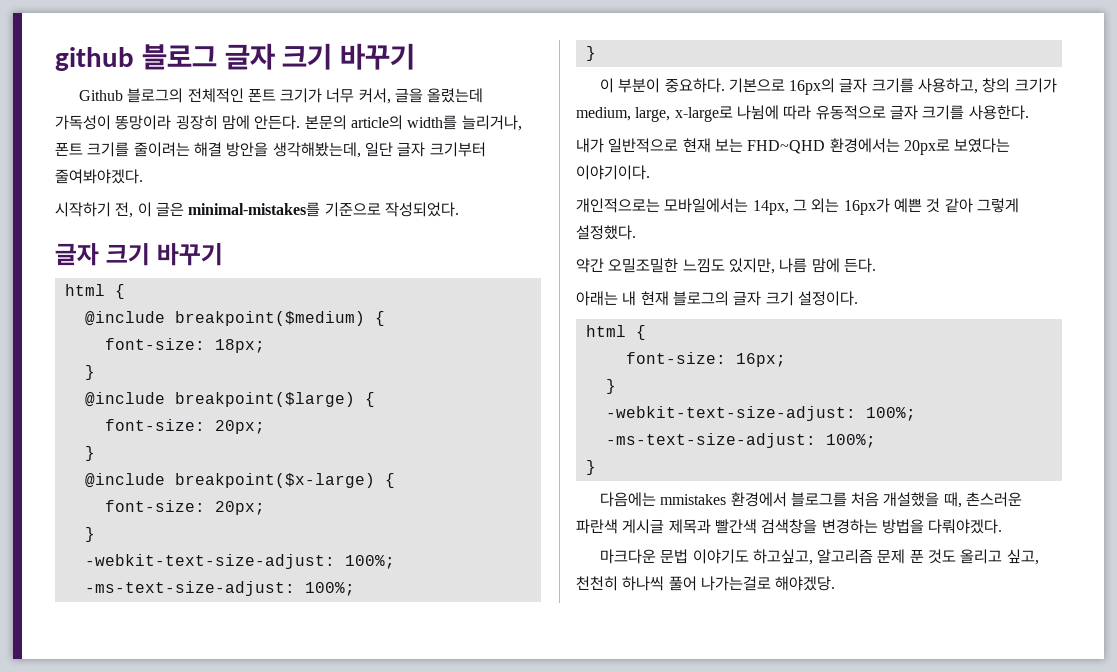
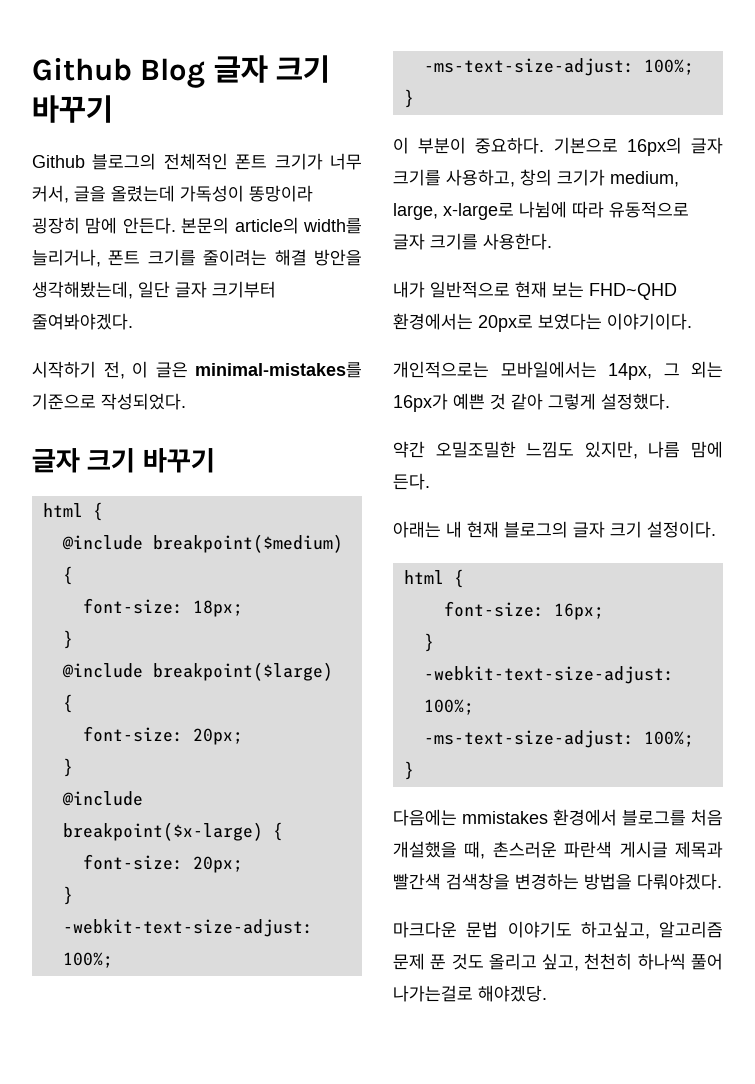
- github 블로그 글자 크기 바꾸기
+ Github Blog 글자 크기 바꾸기

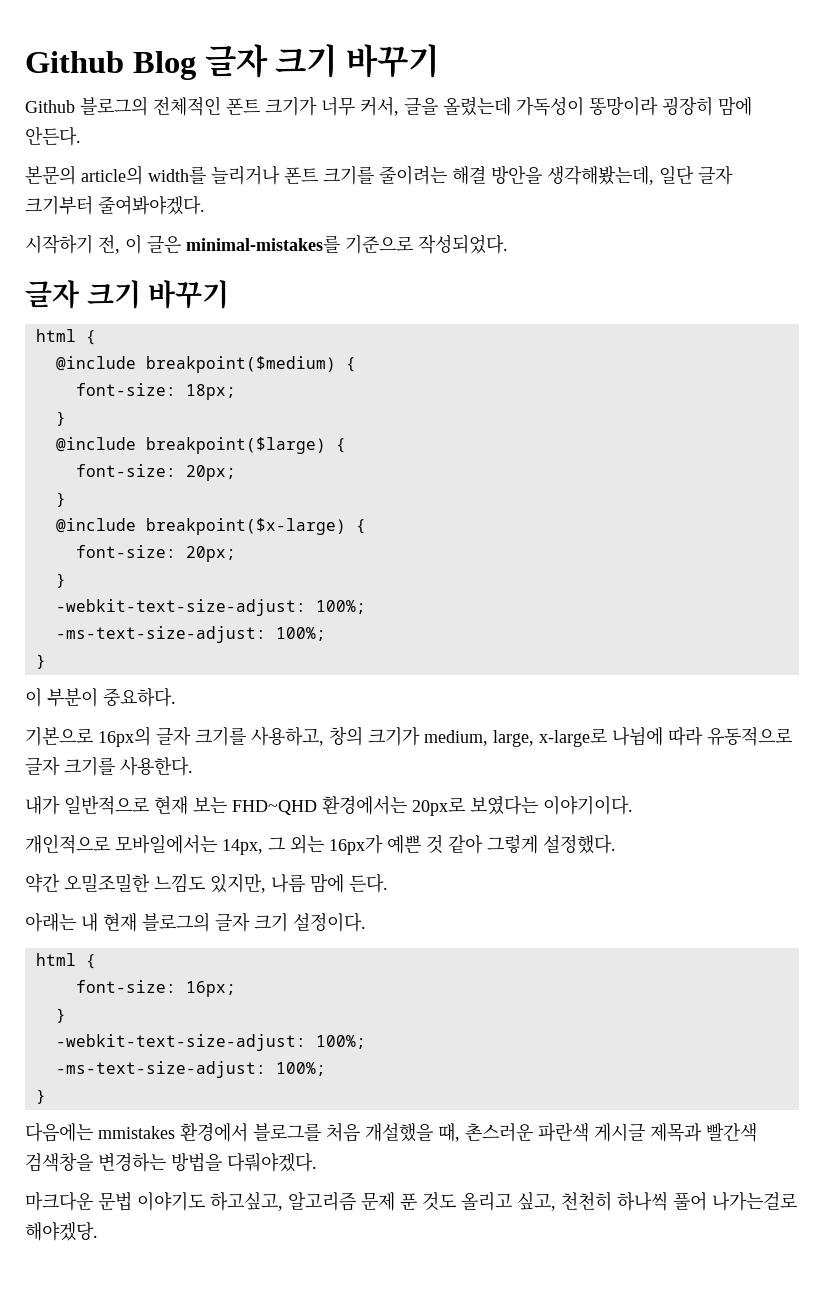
- Github 블로그의 전체적인 폰트 크기가 너무 커서, 글을 올렸는데 가독성이 똥망이라 굉장히 맘에 안든다. 본문의 article의 width를 늘리거나, 폰트 크기를 줄이려는 해결 방안을 생각해봤는데, 일단 글자 크기부터 줄여봐야겠다.
+ Github 블로그의 전체적인 폰트 크기가 너무 커서, 글을 올렸는데 가독성이 똥망이라 굉장히 맘에 안든다.
+ 본문의 article의 width를 늘리거나 폰트 크기를 줄이려는 해결 방안을 생각해봤는데, 일단 글자 크기부터 줄여봐야겠다.
- 이 부분이 중요하다. 기본으로 16px의 글자 크기를 사용하고, 창의 크기가 medium, large, x-large로 나뉨에 따라 유동적으로 글자 크기를 사용한다.
+ 이 부분이 중요하다.
+ 기본으로 16px의 글자 크기를 사용하고, 창의 크기가 medium, large, x-large로 나뉨에 따라 유동적으로 글자 크기를 사용한다.
- 개인적으로는 모바일에서는 14px, 그 외는 16px가 예쁜 것 같아 그렇게 설정했다.
+ 개인적으로 모바일에서는 14px, 그 외는 16px가 예쁜 것 같아 그렇게 설정했다.

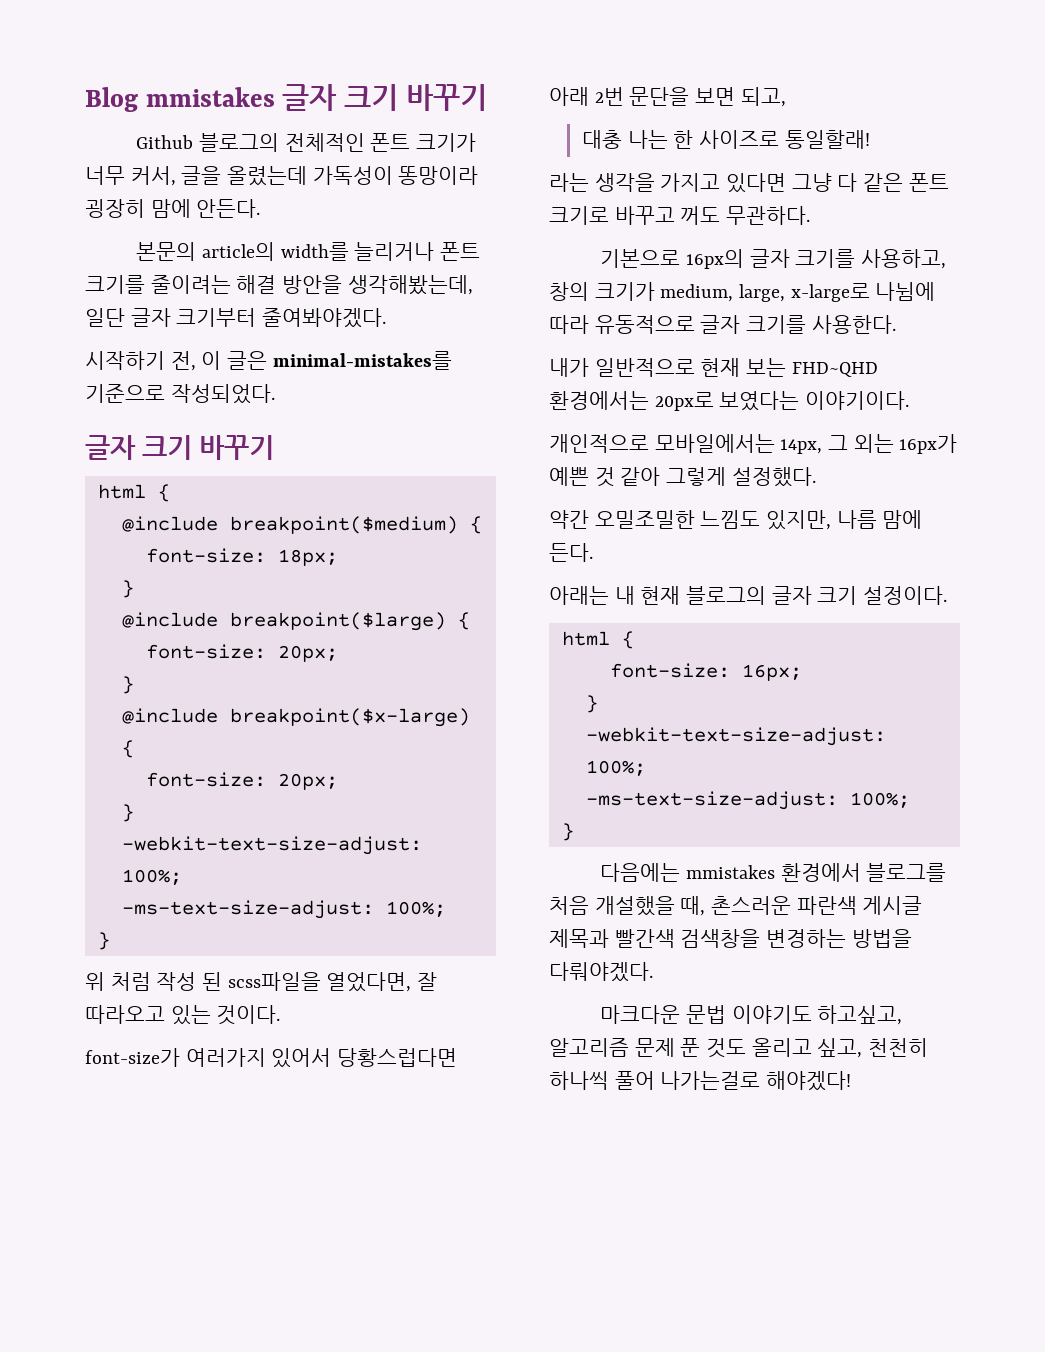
- Github Blog 글자 크기 바꾸기
+ Blog mmistakes 글자 크기 바꾸기
- 이 부분이 중요하다.
+ 위 처럼 작성 된 scss파일을 열었다면, 잘 따라오고 있는 것이다.
+ font-size가 여러가지 있어서 당황스럽다면 아래 2번 문단을 보면 되고,
+ 대충 나는 한 사이즈로 통일할래!
+ 라는 생각을 가지고 있다면 그냥 다 같은 폰트 크기로 바꾸고 꺼도 무관하다.
- 마크다운 문법 이야기도 하고싶고, 알고리즘 문제 푼 것도 올리고 싶고, 천천히 하나씩 풀어 나가는걸로 해야겠당.
+ 마크다운 문법 이야기도 하고싶고, 알고리즘 문제 푼 것도 올리고 싶고, 천천히 하나씩 풀어 나가는걸로 해야겠다!

